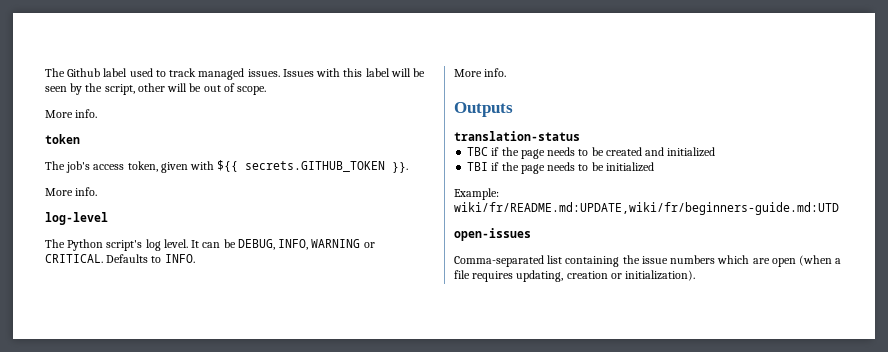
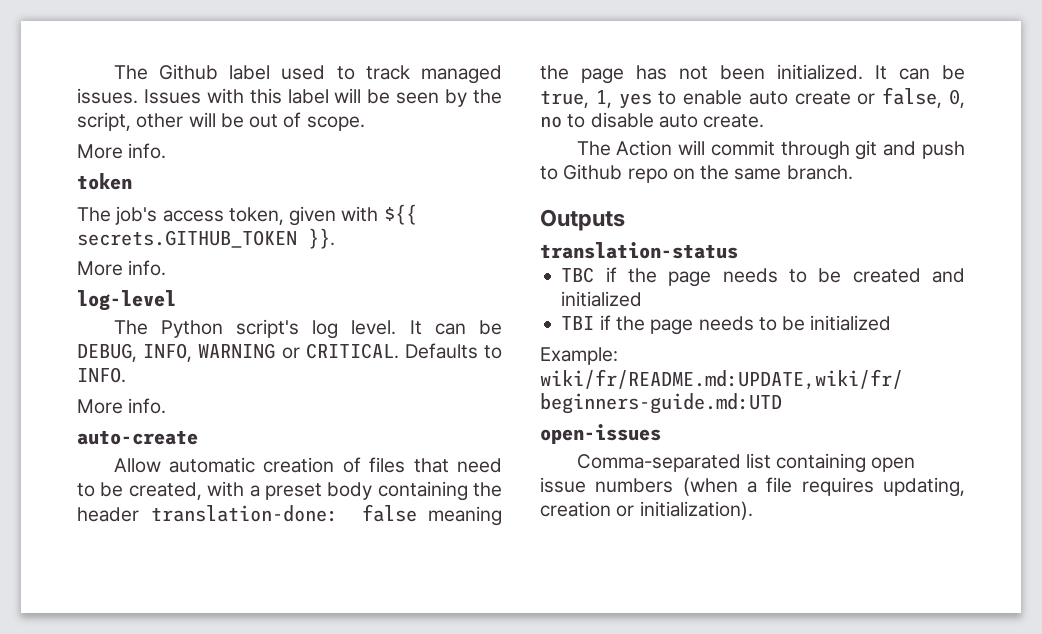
+ auto-create
+ Allow automatic creation of files that need to be created, with a preset body containing the header translation-done: false meaning the page has not been initialized. It can be true, 1, yes to enable auto create or false, 0, no to disable auto create.
+ The Action will commit through git and push to Github repo on the same branch.
- Comma-separated list containing the issue numbers which are open (when a file requires updating, creation or initialization).
+ Comma-separated list containing open issue numbers (when a file requires updating, creation or initialization).

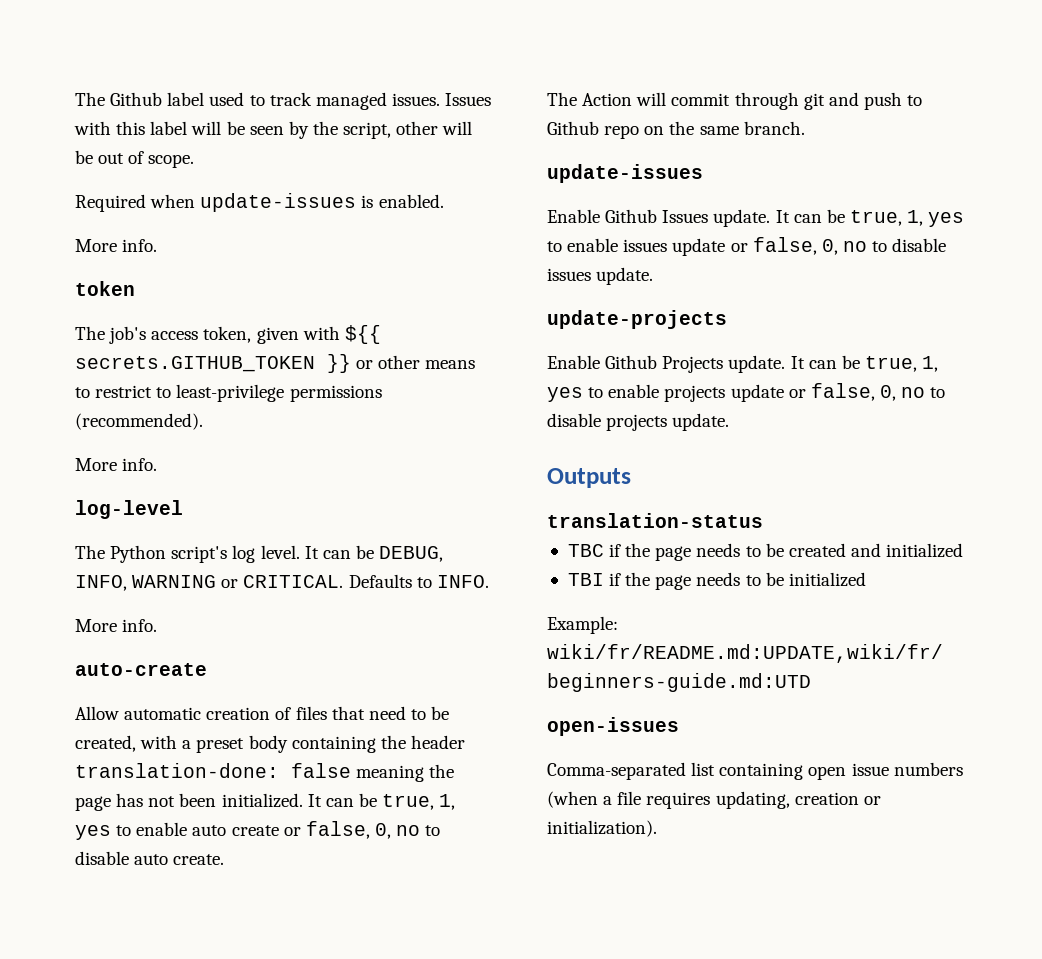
+ Required when update-issues is enabled.
- The job's access token, given with ${{ secrets.GITHUB_TOKEN }}.
+ The job's access token, given with ${{ secrets.GITHUB_TOKEN }} or other means to restrict to least-privilege permissions (recommended).
  The Action will commit through git and push to Github repo on the same branch.
+ update-issues
+ Enable Github Issues update. It can be true, 1, yes to enable issues update or false, 0, no to disable issues update.
+ update-projects
+ Enable Github Projects update. It can be true, 1, yes to enable projects update or false, 0, no to disable projects update.

